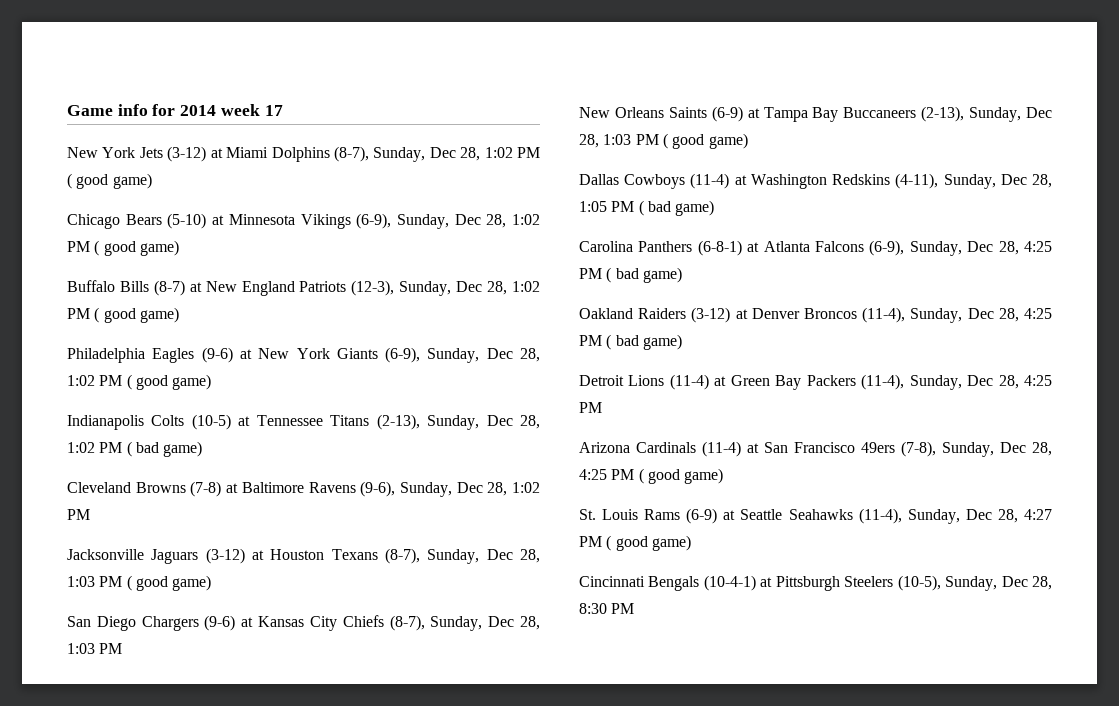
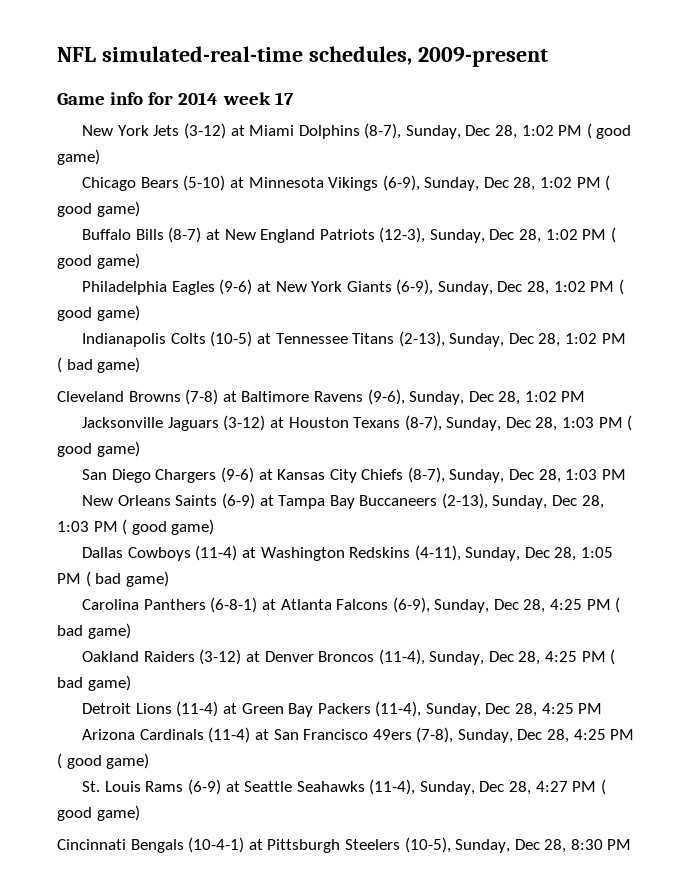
+ NFL simulated-real-time schedules, 2009-present

